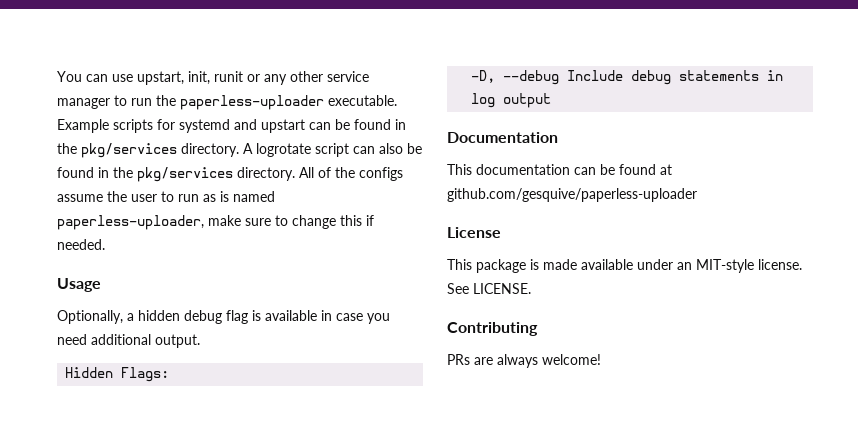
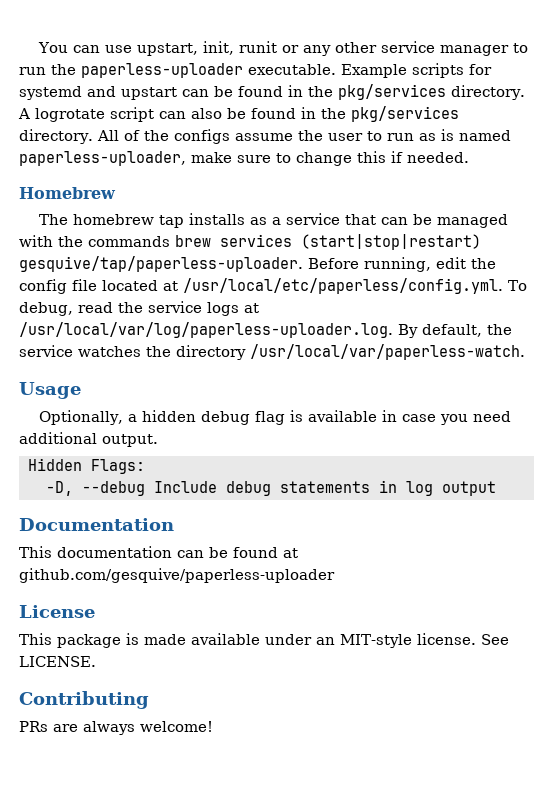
+ Homebrew
+ The homebrew tap installs as a service that can be managed with the commands brew services (start|stop|restart) gesquive/tap/paperless-uploader. Before running, edit the config file located at /usr/local/etc/paperless/config.yml. To debug, read the service logs at /usr/local/var/log/paperless-uploader.log. By default, the service watches the directory /usr/local/var/paperless-watch.

